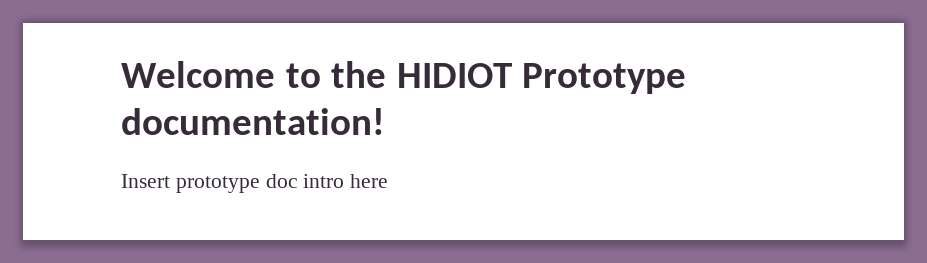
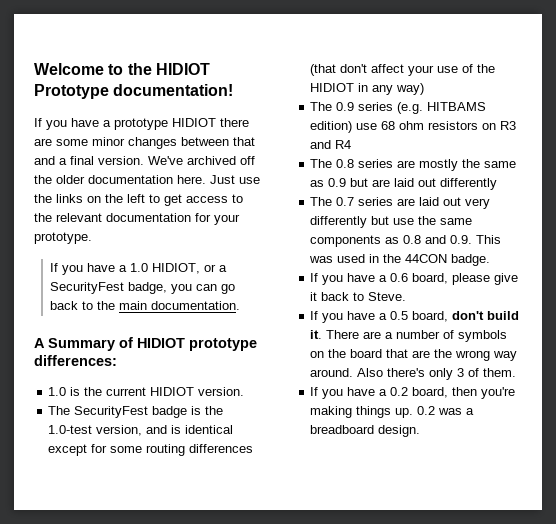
- Insert prototype doc intro here
+ If you have a prototype HIDIOT there are some minor changes between that and a final version. We've archived off the older documentation here. Just use the links on the left to get access to the relevant documentation for your prototype.
+ If you have a 1.0 HIDIOT, or a SecurityFest badge, you can go back to the main documentation.
+ A Summary of HIDIOT prototype differences:
+ 1.0 is the current HIDIOT version.
+ The SecurityFest badge is the 1.0-test version, and is identical except for some routing differences (that don't affect your use of the HIDIOT in any way)
+ The 0.9 series (e.g. HITBAMS edition) use 68 ohm resistors on R3 and R4
+ The 0.8 series are mostly the same as 0.9 but are laid out differently
+ The 0.7 series are laid out very differently but use the same components as 0.8 and 0.9. This was used in the 44CON badge.
+ If you have a 0.6 board, please give it back to Steve.
+ If you have a 0.5 board, don't build it. There are a number of symbols on the board that are the wrong way around. Also there's only 3 of them.
+ If you have a 0.2 board, then you're making things up. 0.2 was a breadboard design.

